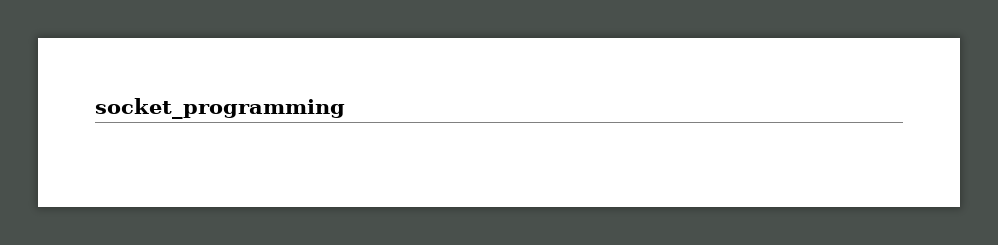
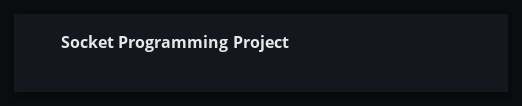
- socket_programming
+ Socket Programming Project

